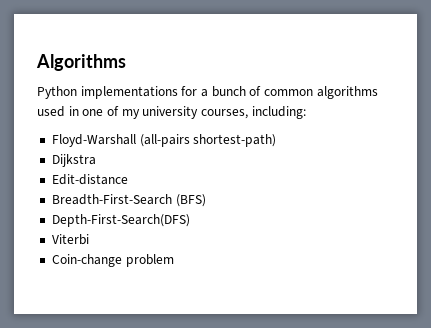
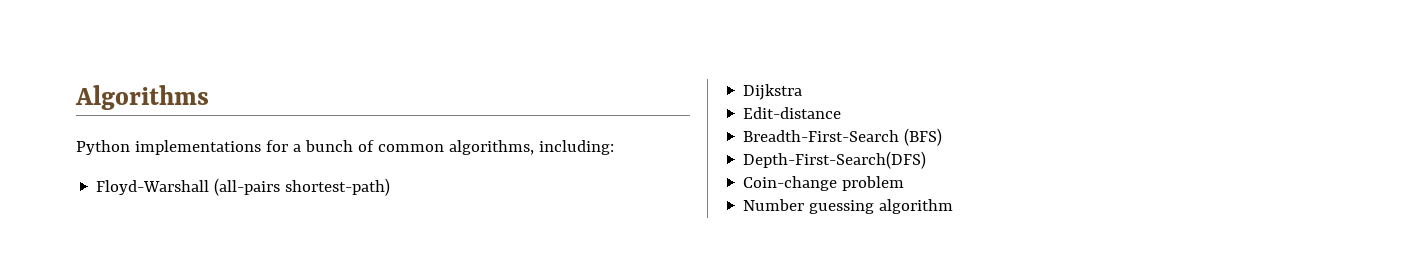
- Python implementations for a bunch of common algorithms used in one of my university courses, including:
+ Python implementations for a bunch of common algorithms, including:
- Viterbi
+ Number guessing algorithm

